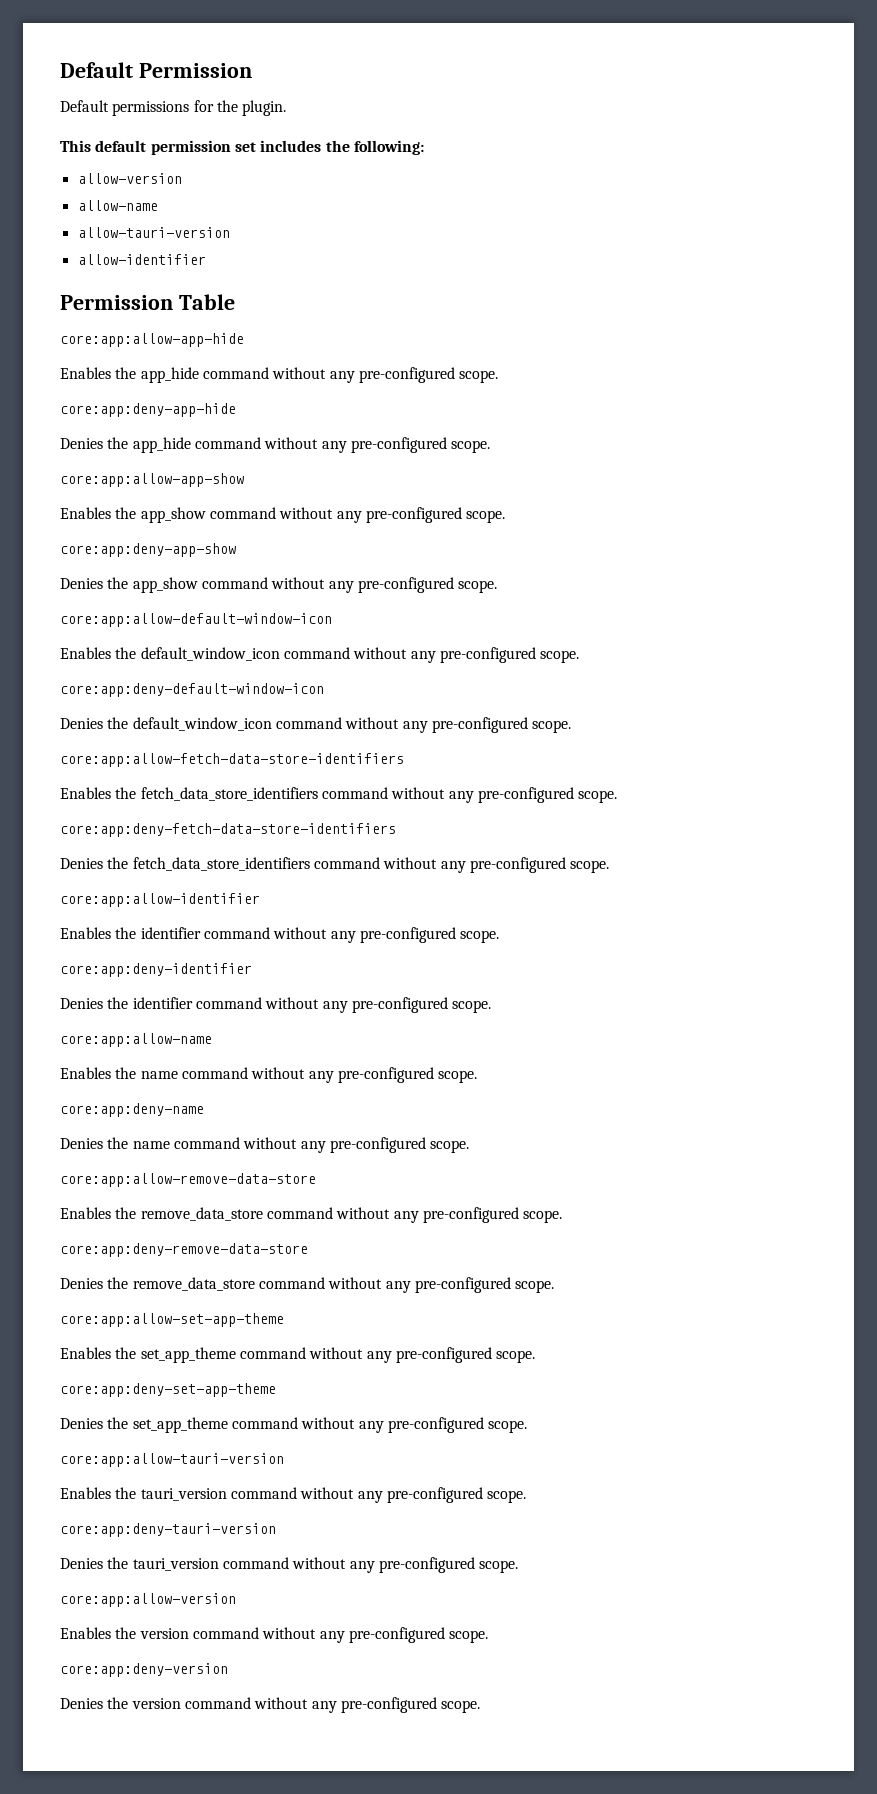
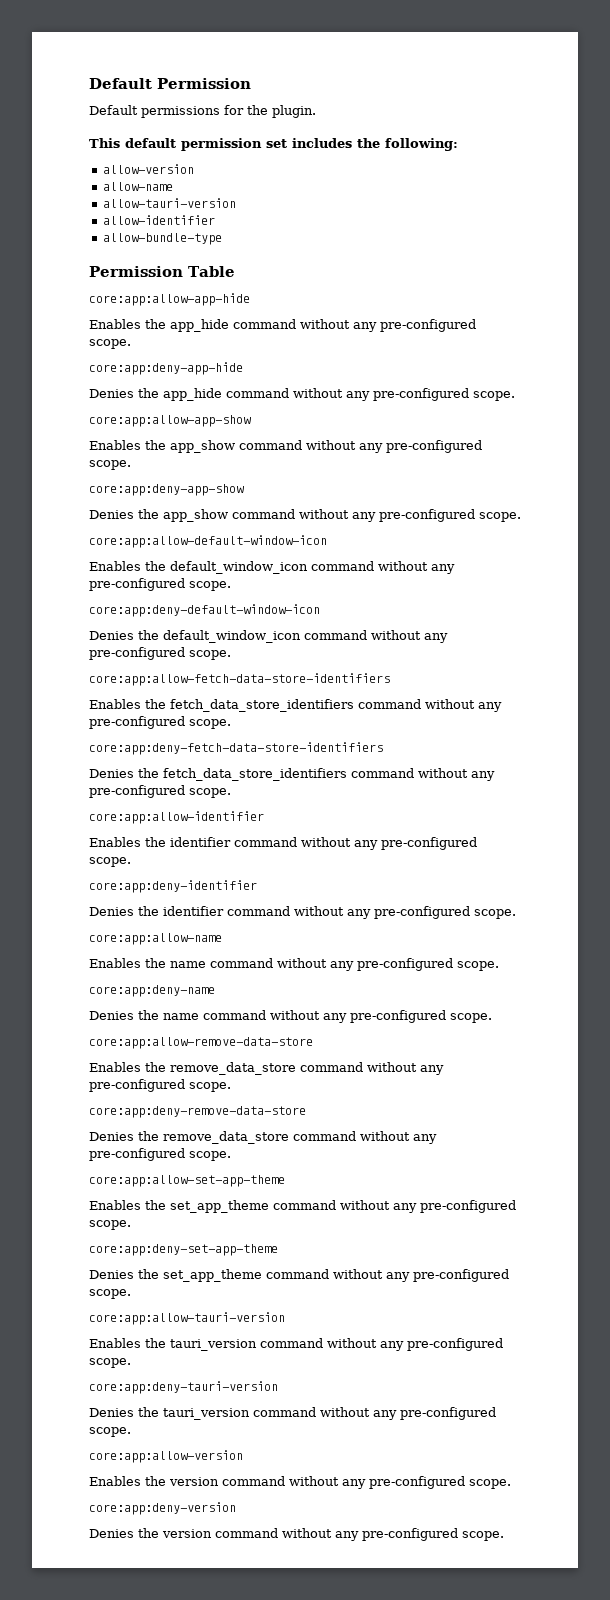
+ allow-bundle-type

